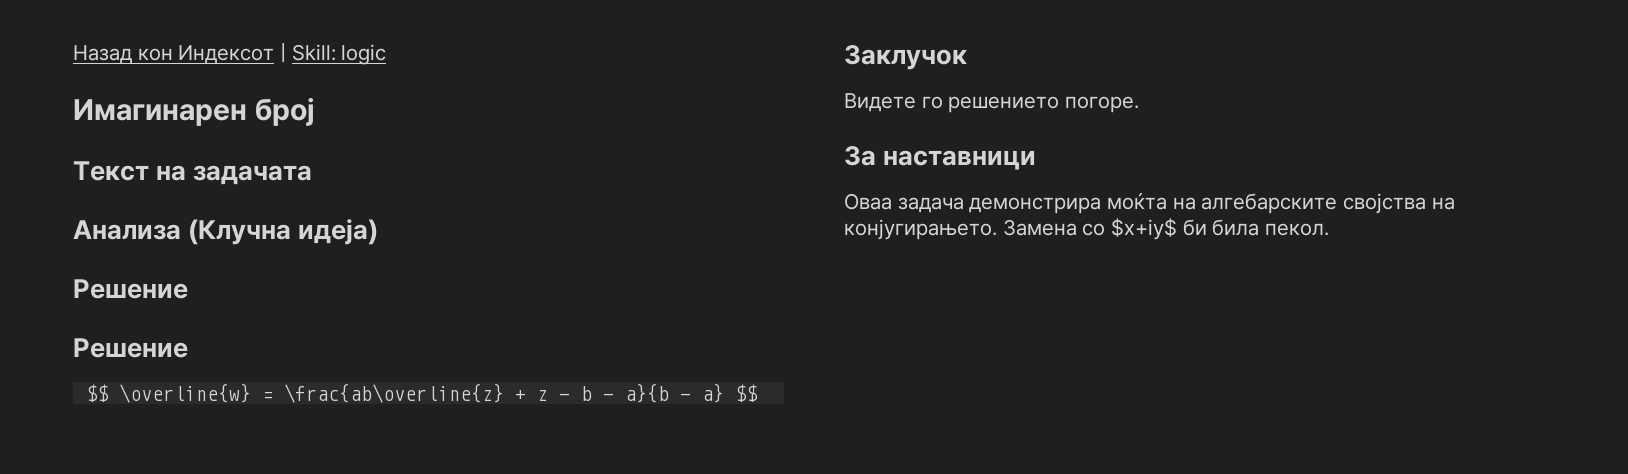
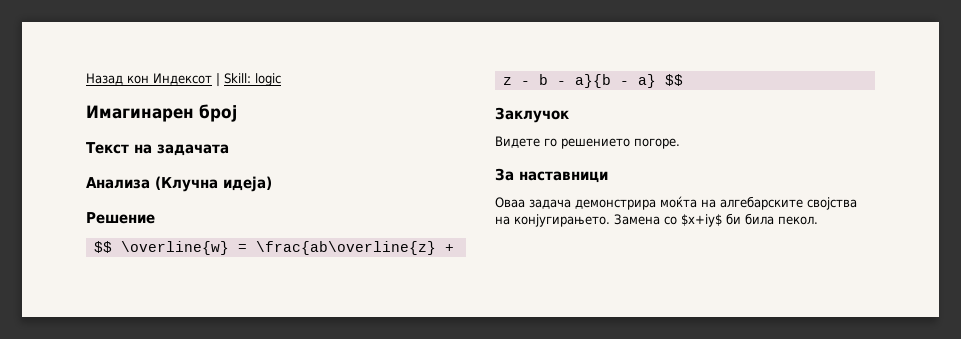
  Анализа (Клучна идеја)
- Решение

